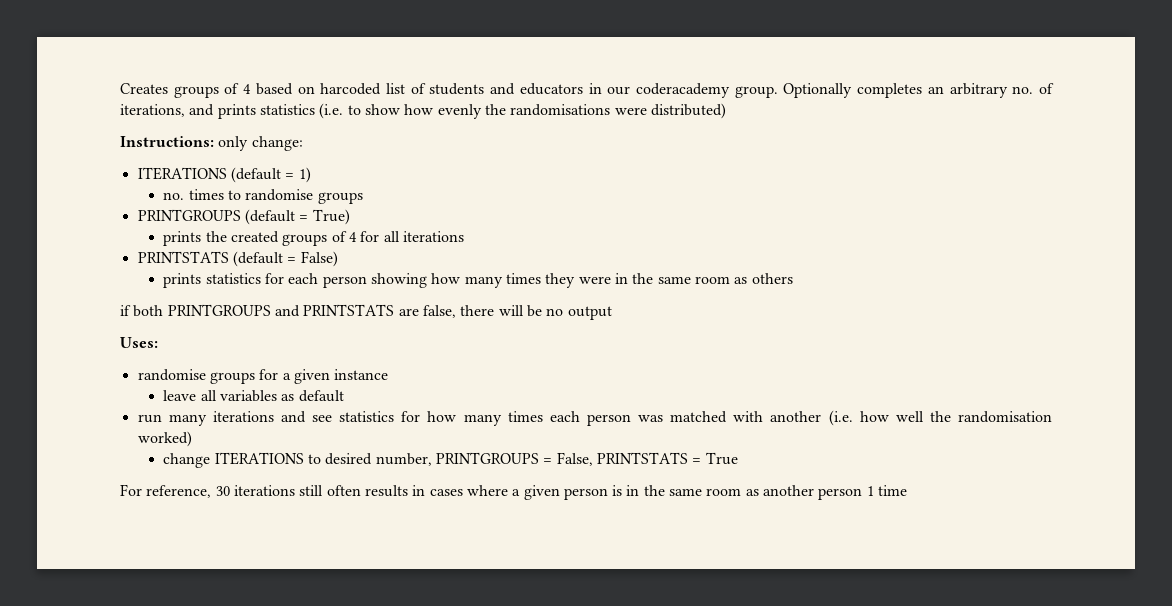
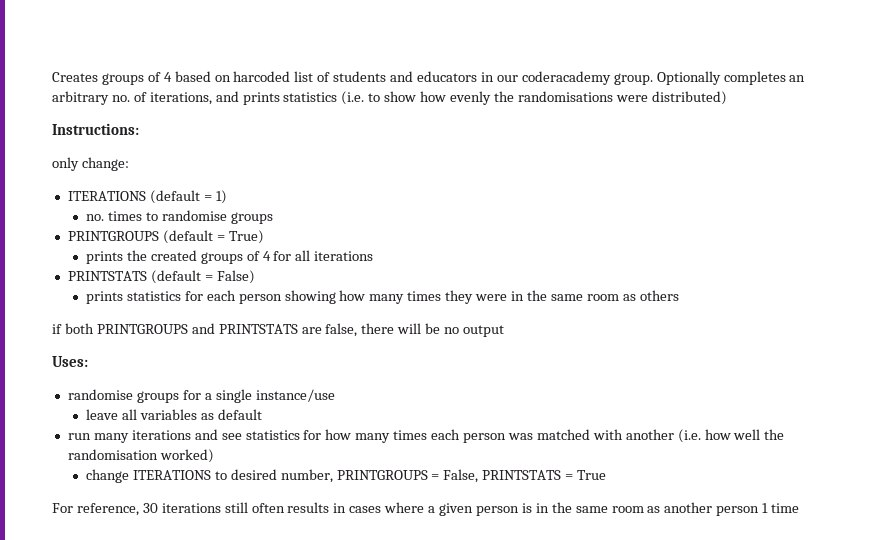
- Instructions: only change:
+ Instructions:
+ only change:
- randomise groups for a given instance
+ randomise groups for a single instance/use

